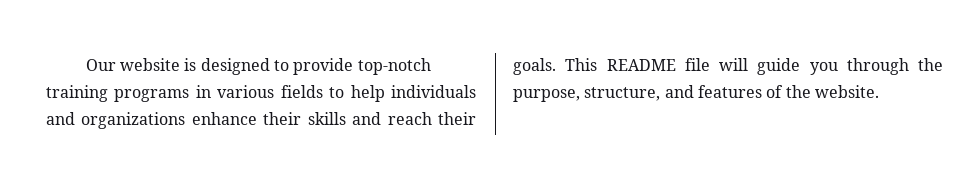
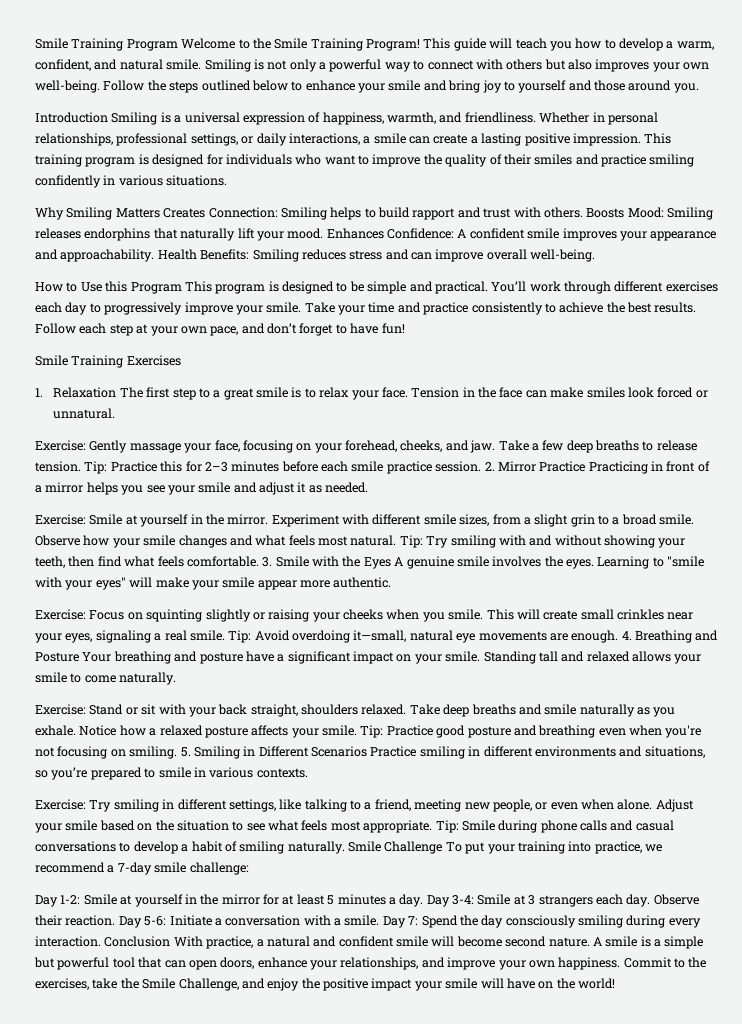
- Our website is designed to provide top-notch training programs in various fields to help individuals and organizations enhance their skills and reach their goals. This README file will guide you through the purpose, structure, and features of the website.
+ Smile Training Program Welcome to the Smile Training Program! This guide will teach you how to develop a warm, confident, and natural smile. Smiling is not only a powerful way to connect with others but also improves your own well-being. Follow the steps outlined below to enhance your smile and bring joy to yourself and those around you.
+ Introduction Smiling is a universal expression of happiness, warmth, and friendliness. Whether in personal relationships, professional settings, or daily interactions, a smile can create a lasting positive impression. This training program is designed for individuals who want to improve the quality of their smiles and practice smiling confidently in various situations.
+ Why Smiling Matters Creates Connection: Smiling helps to build rapport and trust with others. Boosts Mood: Smiling releases endorphins that naturally lift your mood. Enhances Confidence: A confident smile improves your appearance and approachability. Health Benefits: Smiling reduces stress and can improve overall well-being.
+ How to Use this Program This program is designed to be simple and practical. You’ll work through different exercises each day to progressively improve your smile. Take your time and practice consistently to achieve the best results. Follow each step at your own pace, and don’t forget to have fun!
+ Smile Training Exercises
+ 1. Relaxation The first step to a great smile is to relax your face. Tension in the face can make smiles look forced or unnatural.
+ Exercise: Gently massage your face, focusing on your forehead, cheeks, and jaw. Take a few deep breaths to release tension. Tip: Practice this for 2–3 minutes before each smile practice session. 2. Mirror Practice Practicing in front of a mirror helps you see your smile and adjust it as needed.
+ Exercise: Smile at yourself in the mirror. Experiment with different smile sizes, from a slight grin to a broad smile. Observe how your smile changes and what feels most natural. Tip: Try smiling with and without showing your teeth, then find what feels comfortable. 3. Smile with the Eyes A genuine smile involves the eyes. Learning to "smile with your eyes" will make your smile appear more authentic.
+ Exercise: Focus on squinting slightly or raising your cheeks when you smile. This will create small crinkles near your eyes, signaling a real smile. Tip: Avoid overdoing it—small, natural eye movements are enough. 4. Breathing and Posture Your breathing and posture have a significant impact on your smile. Standing tall and relaxed allows your smile to come naturally.
+ Exercise: Stand or sit with your back straight, shoulders relaxed. Take deep breaths and smile naturally as you exhale. Notice how a relaxed posture affects your smile. Tip: Practice good posture and breathing even when you're not focusing on smiling. 5. Smiling in Different Scenarios Practice smiling in different environments and situations, so you’re prepared to smile in various contexts.
+ Exercise: Try smiling in different settings, like talking to a friend, meeting new people, or even when alone. Adjust your smile based on the situation to see what feels most appropriate. Tip: Smile during phone calls and casual conversations to develop a habit of smiling naturally. Smile Challenge To put your training into practice, we recommend a 7-day smile challenge:
+ Day 1-2: Smile at yourself in the mirror for at least 5 minutes a day. Day 3-4: Smile at 3 strangers each day. Observe their reaction. Day 5-6: Initiate a conversation with a smile. Day 7: Spend the day consciously smiling during every interaction. Conclusion With practice, a natural and confident smile will become second nature. A smile is a simple but powerful tool that can open doors, enhance your relationships, and improve your own happiness. Commit to the exercises, take the Smile Challenge, and enjoy the positive impact your smile will have on the world!

